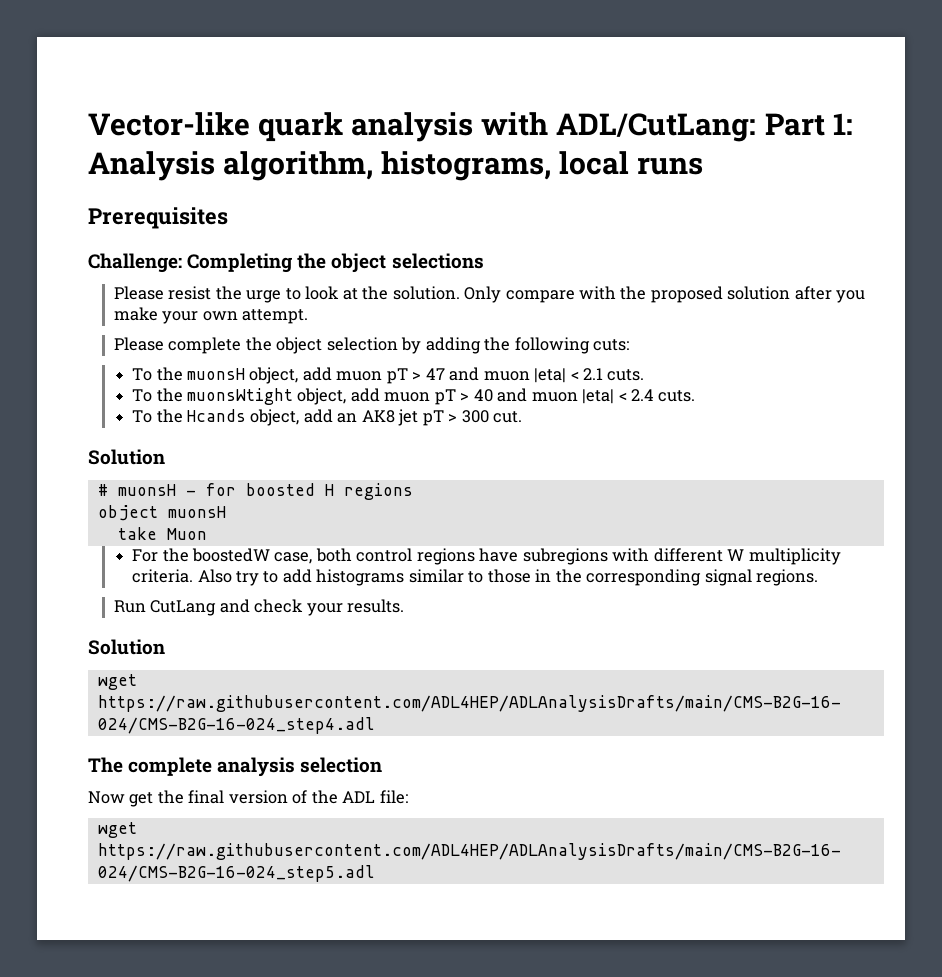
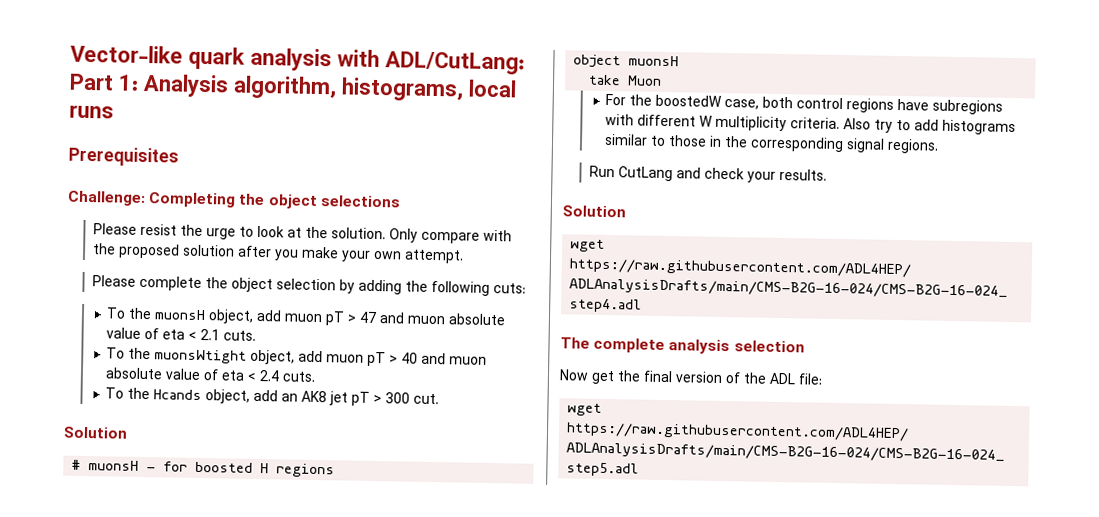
- To the muonsH object, add muon pT > 47 and muon |eta| < 2.1 cuts.
+ To the muonsH object, add muon pT > 47 and muon absolute value of eta < 2.1 cuts.
- To the muonsWtight object, add muon pT > 40 and muon |eta| < 2.4 cuts.
+ To the muonsWtight object, add muon pT > 40 and muon absolute value of eta < 2.4 cuts.

